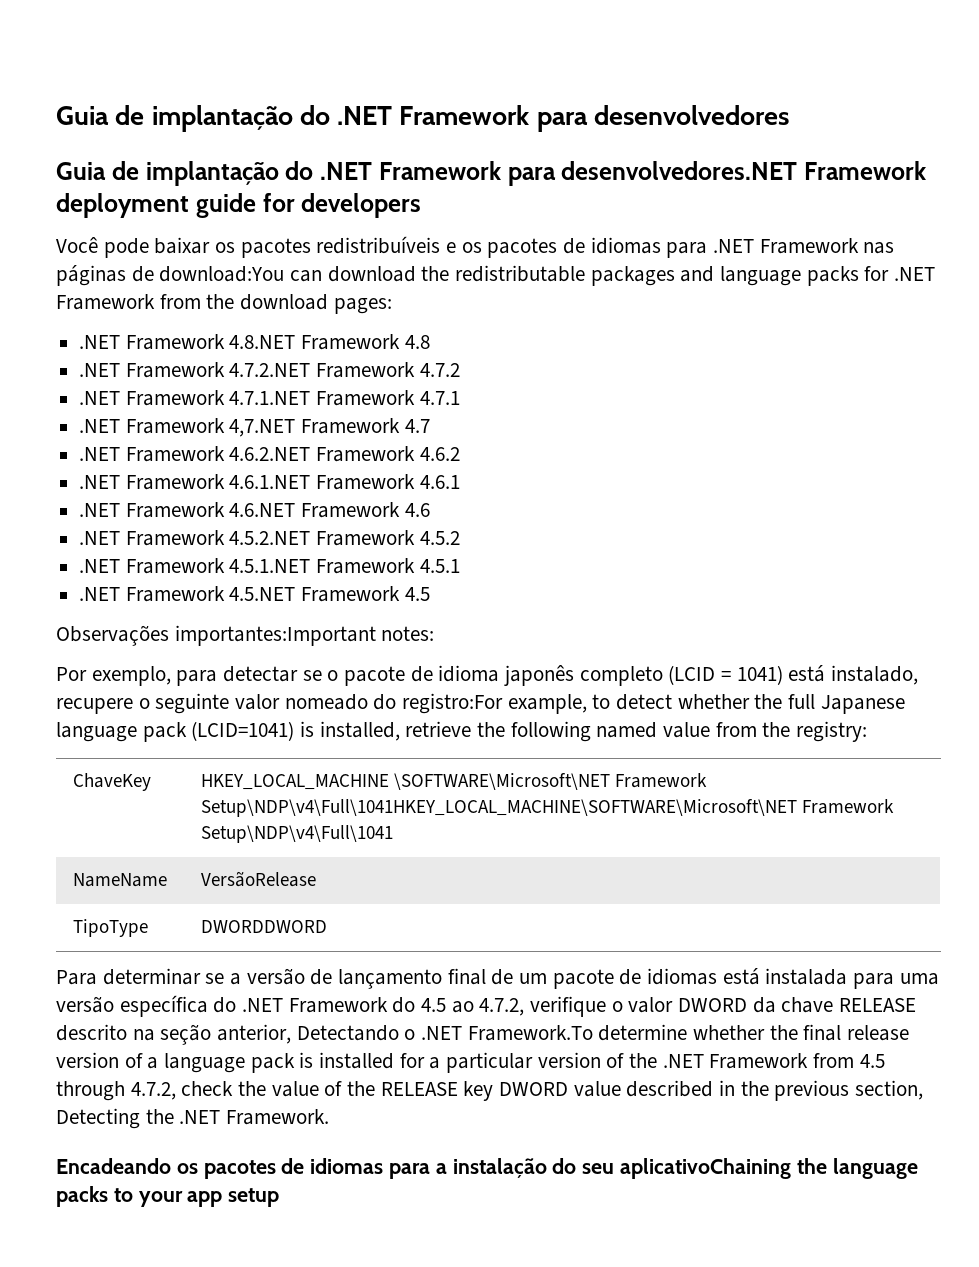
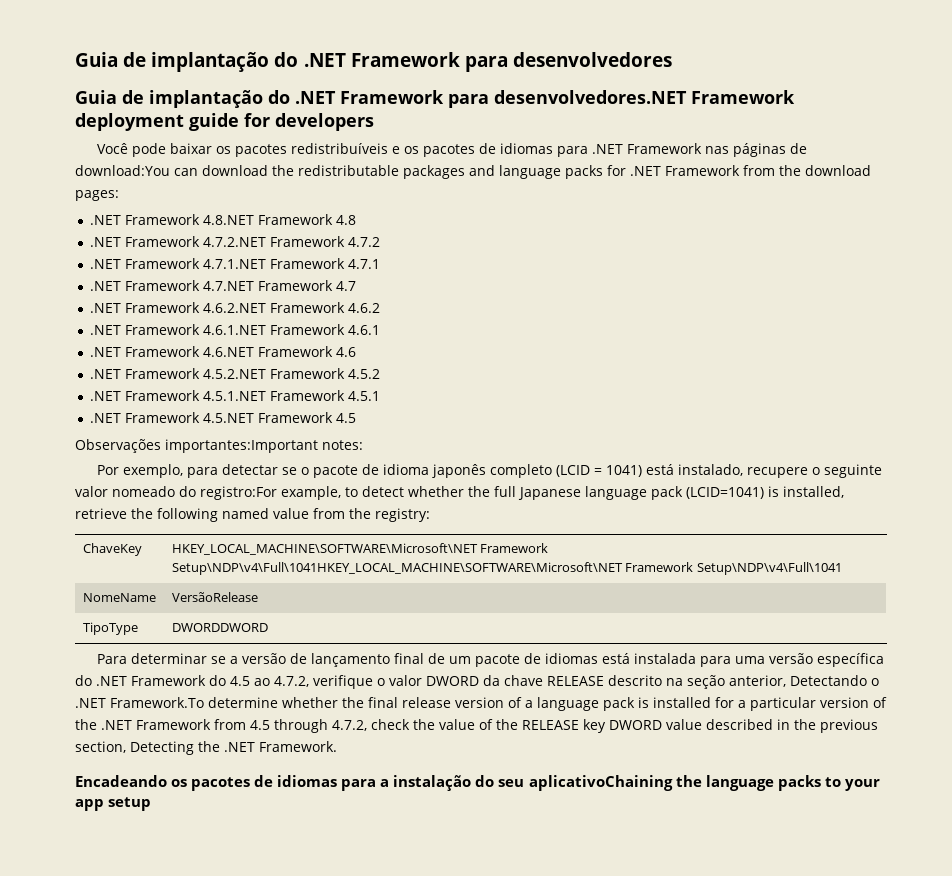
- .NET Framework 4,7.NET Framework 4.7
+ .NET Framework 4.7.NET Framework 4.7
- ChaveKey | HKEY_LOCAL_MACHINE \SOFTWARE\Microsoft\NET Framework Setup\NDP\v4\Full\1041HKEY_LOCAL_MACHINE\SOFTWARE\Microsoft\NET Framework Setup\NDP\v4\Full\1041
+ ChaveKey | HKEY_LOCAL_MACHINE\SOFTWARE\Microsoft\NET Framework Setup\NDP\v4\Full\1041HKEY_LOCAL_MACHINE\SOFTWARE\Microsoft\NET Framework Setup\NDP\v4\Full\1041
- NameName | VersãoRelease
+ NomeName | VersãoRelease

